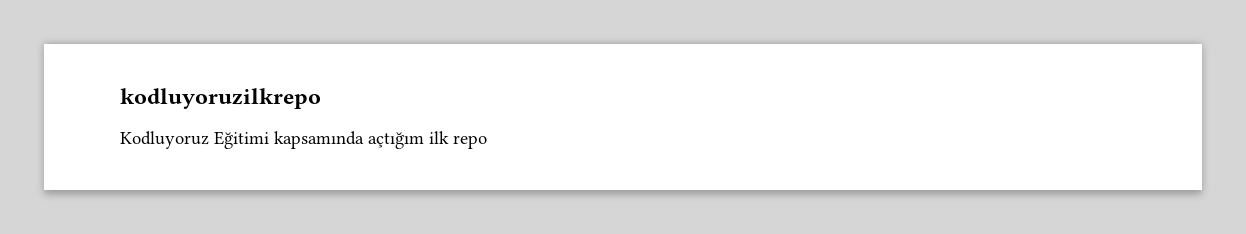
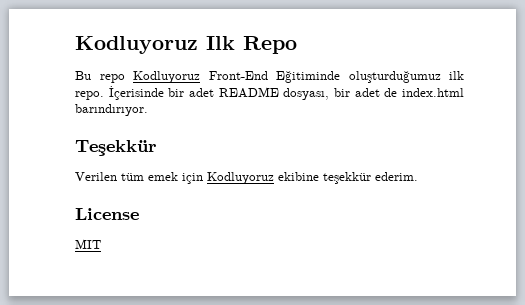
- kodluyoruzilkrepo
- Kodluyoruz Eğitimi kapsamında açtığım ilk repo
+ Kodluyoruz Ilk Repo
+ Bu repo Kodluyoruz Front-End Eğitiminde oluşturduğumuz ilk repo. İçerisinde bir adet README dosyası, bir adet de index.html barındırıyor.
+ Teşekkür
+ Verilen tüm emek için Kodluyoruz ekibine teşekkür ederim.
+ License
+ MIT

